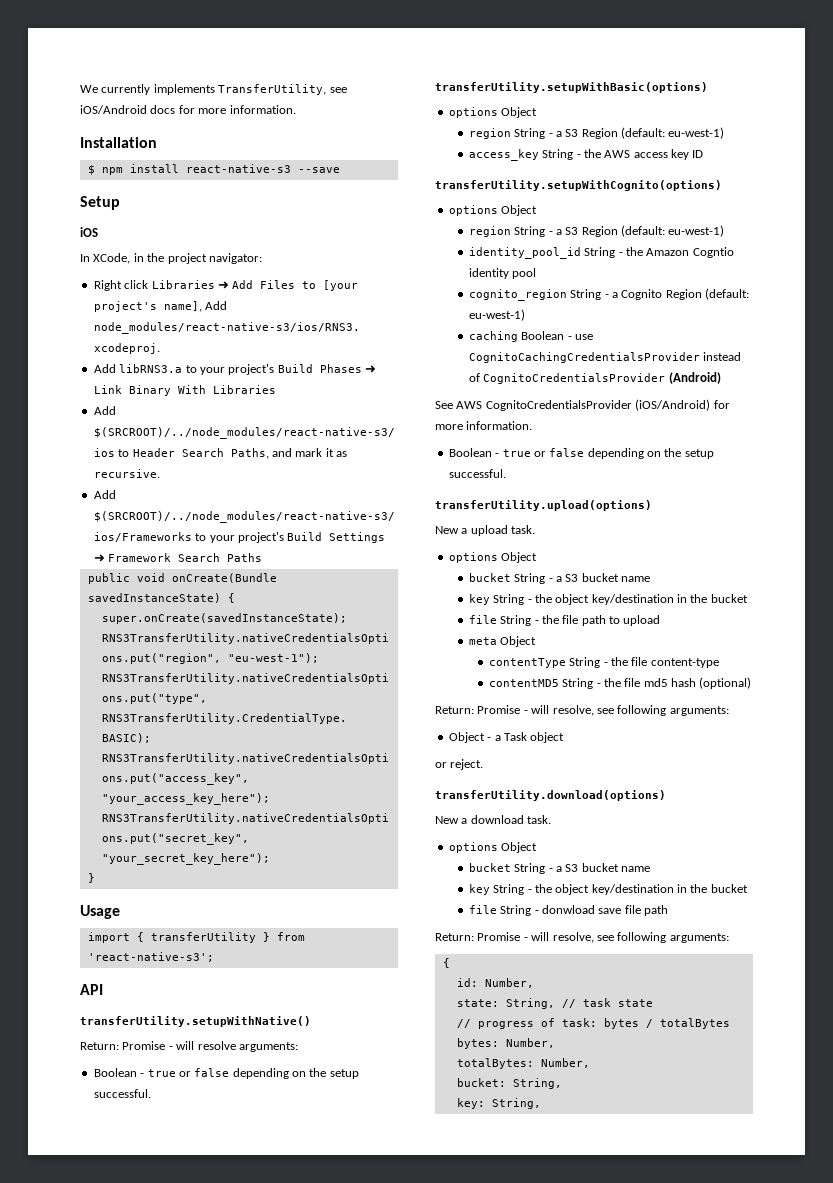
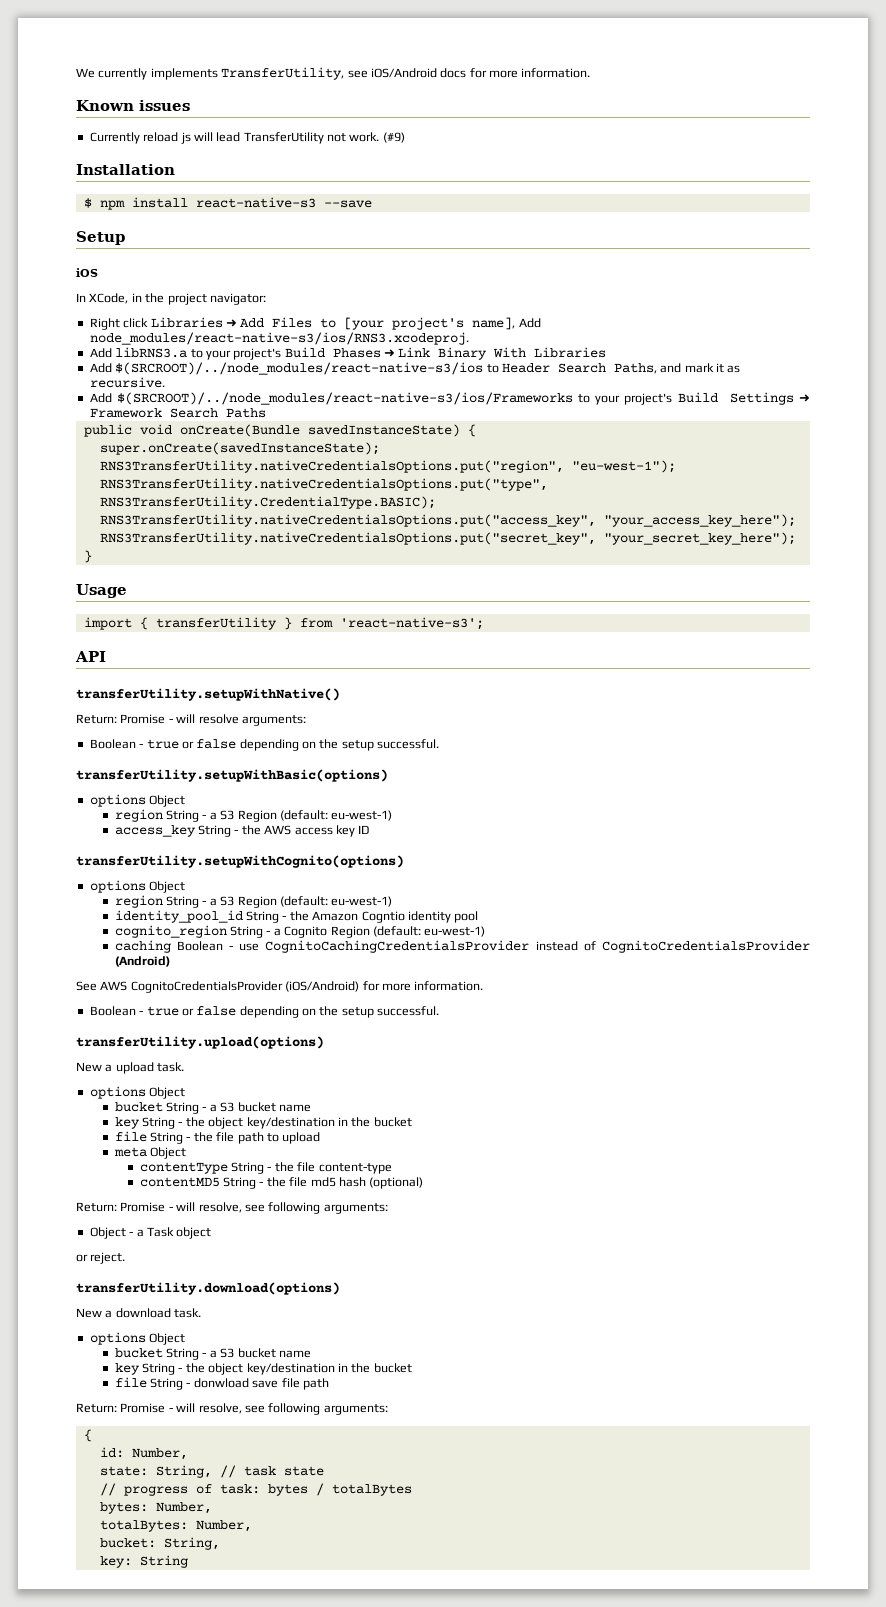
+ Known issues
+ Currently reload js will lead TransferUtility not work. (#9)
- key: String,
+ key: String

